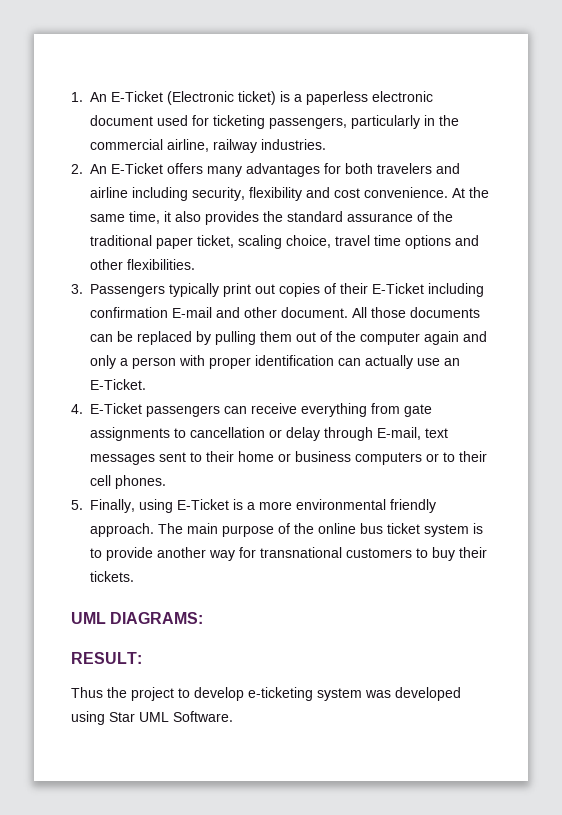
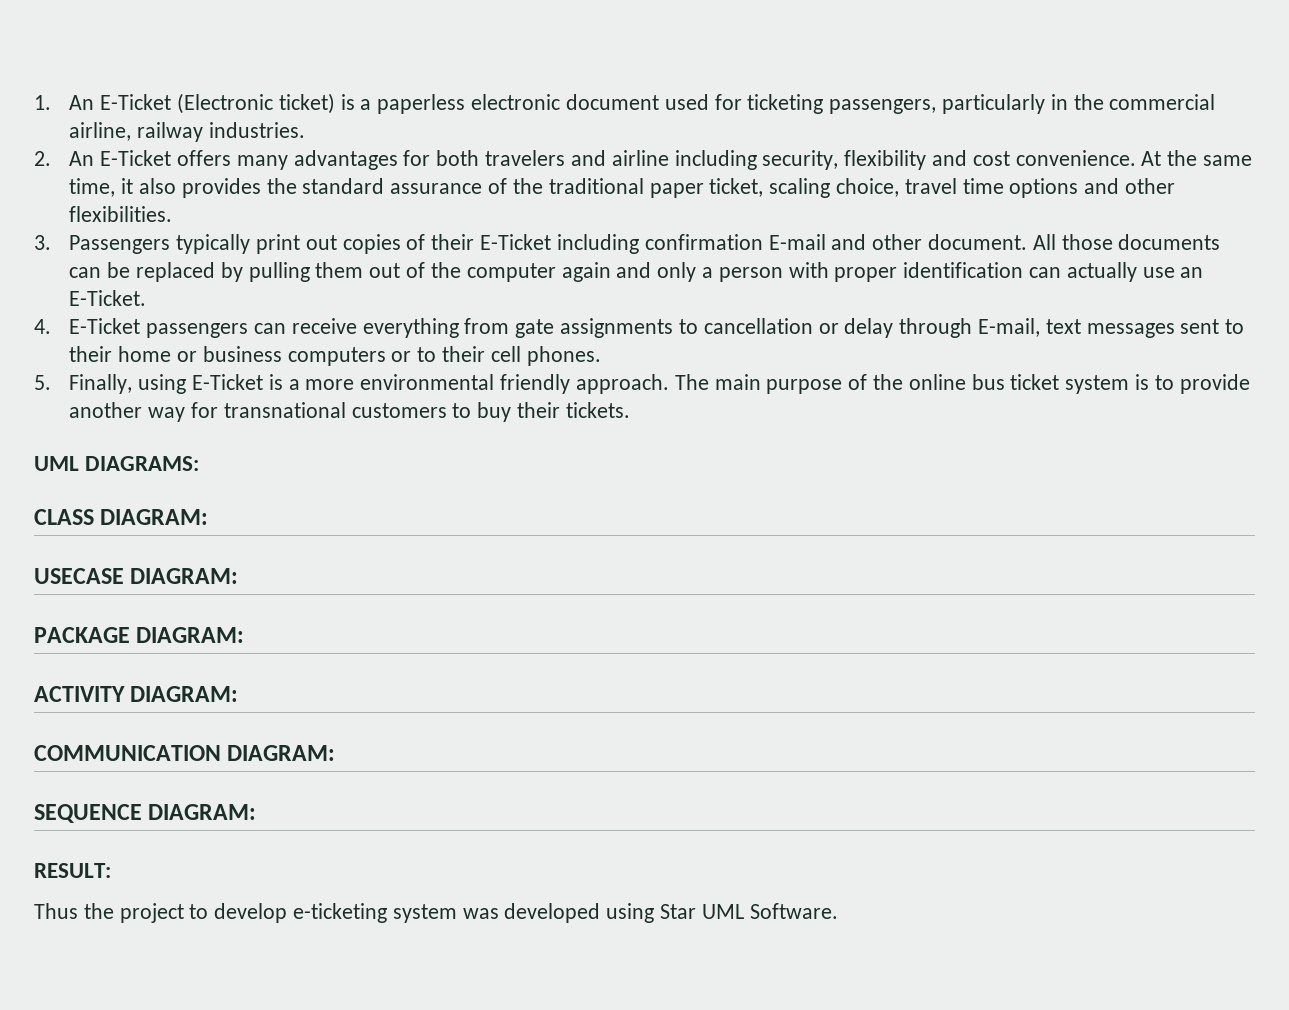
+ CLASS DIAGRAM:
+ USECASE DIAGRAM:
+ PACKAGE DIAGRAM:
+ ACTIVITY DIAGRAM:
+ COMMUNICATION DIAGRAM:
+ SEQUENCE DIAGRAM:

